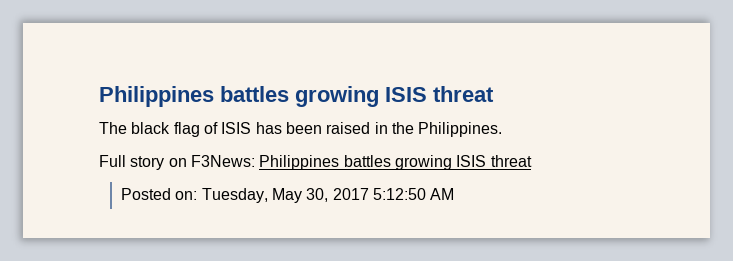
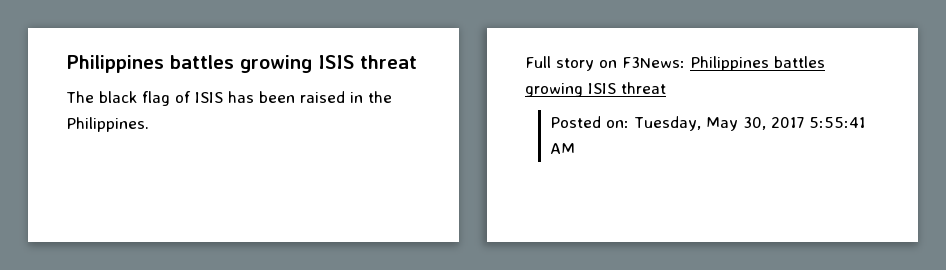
- Posted on: Tuesday, May 30, 2017 5:12:50 AM
+ Posted on: Tuesday, May 30, 2017 5:55:41 AM

